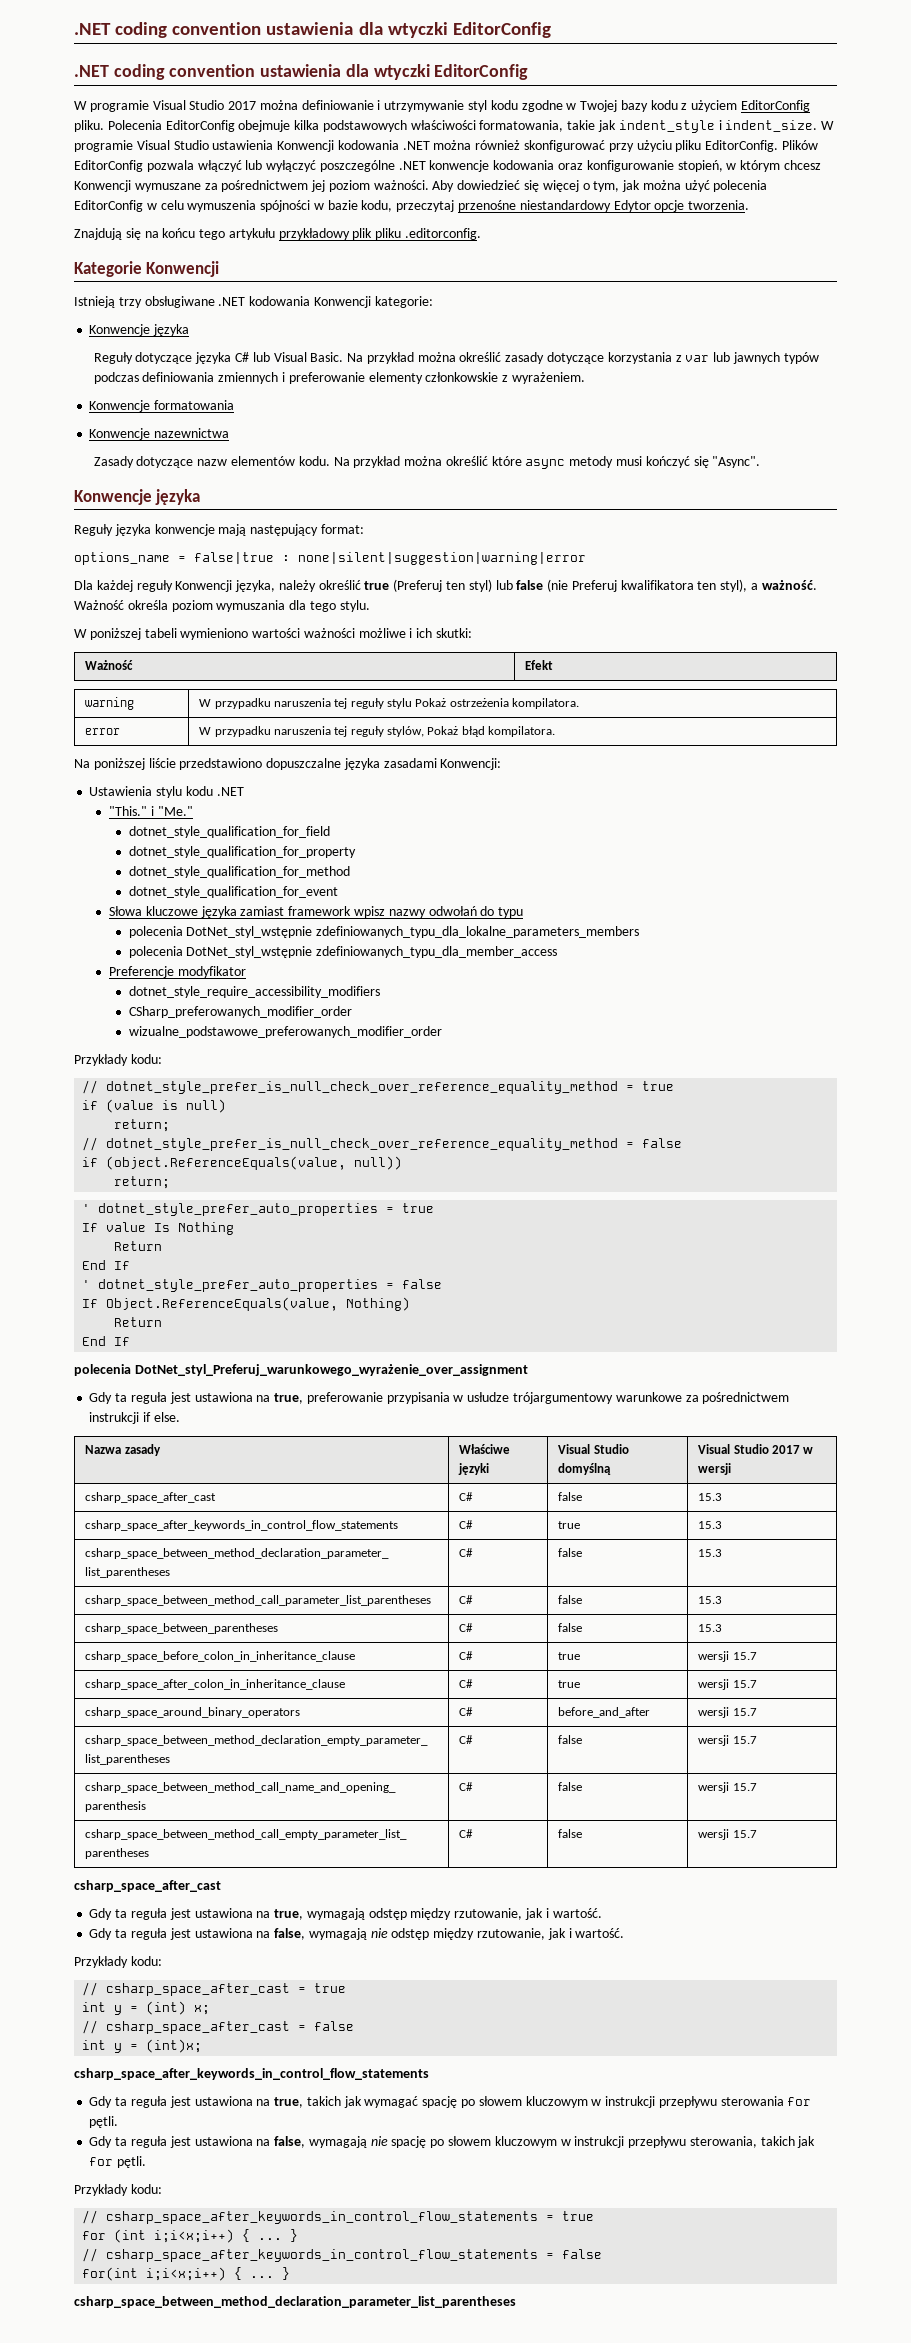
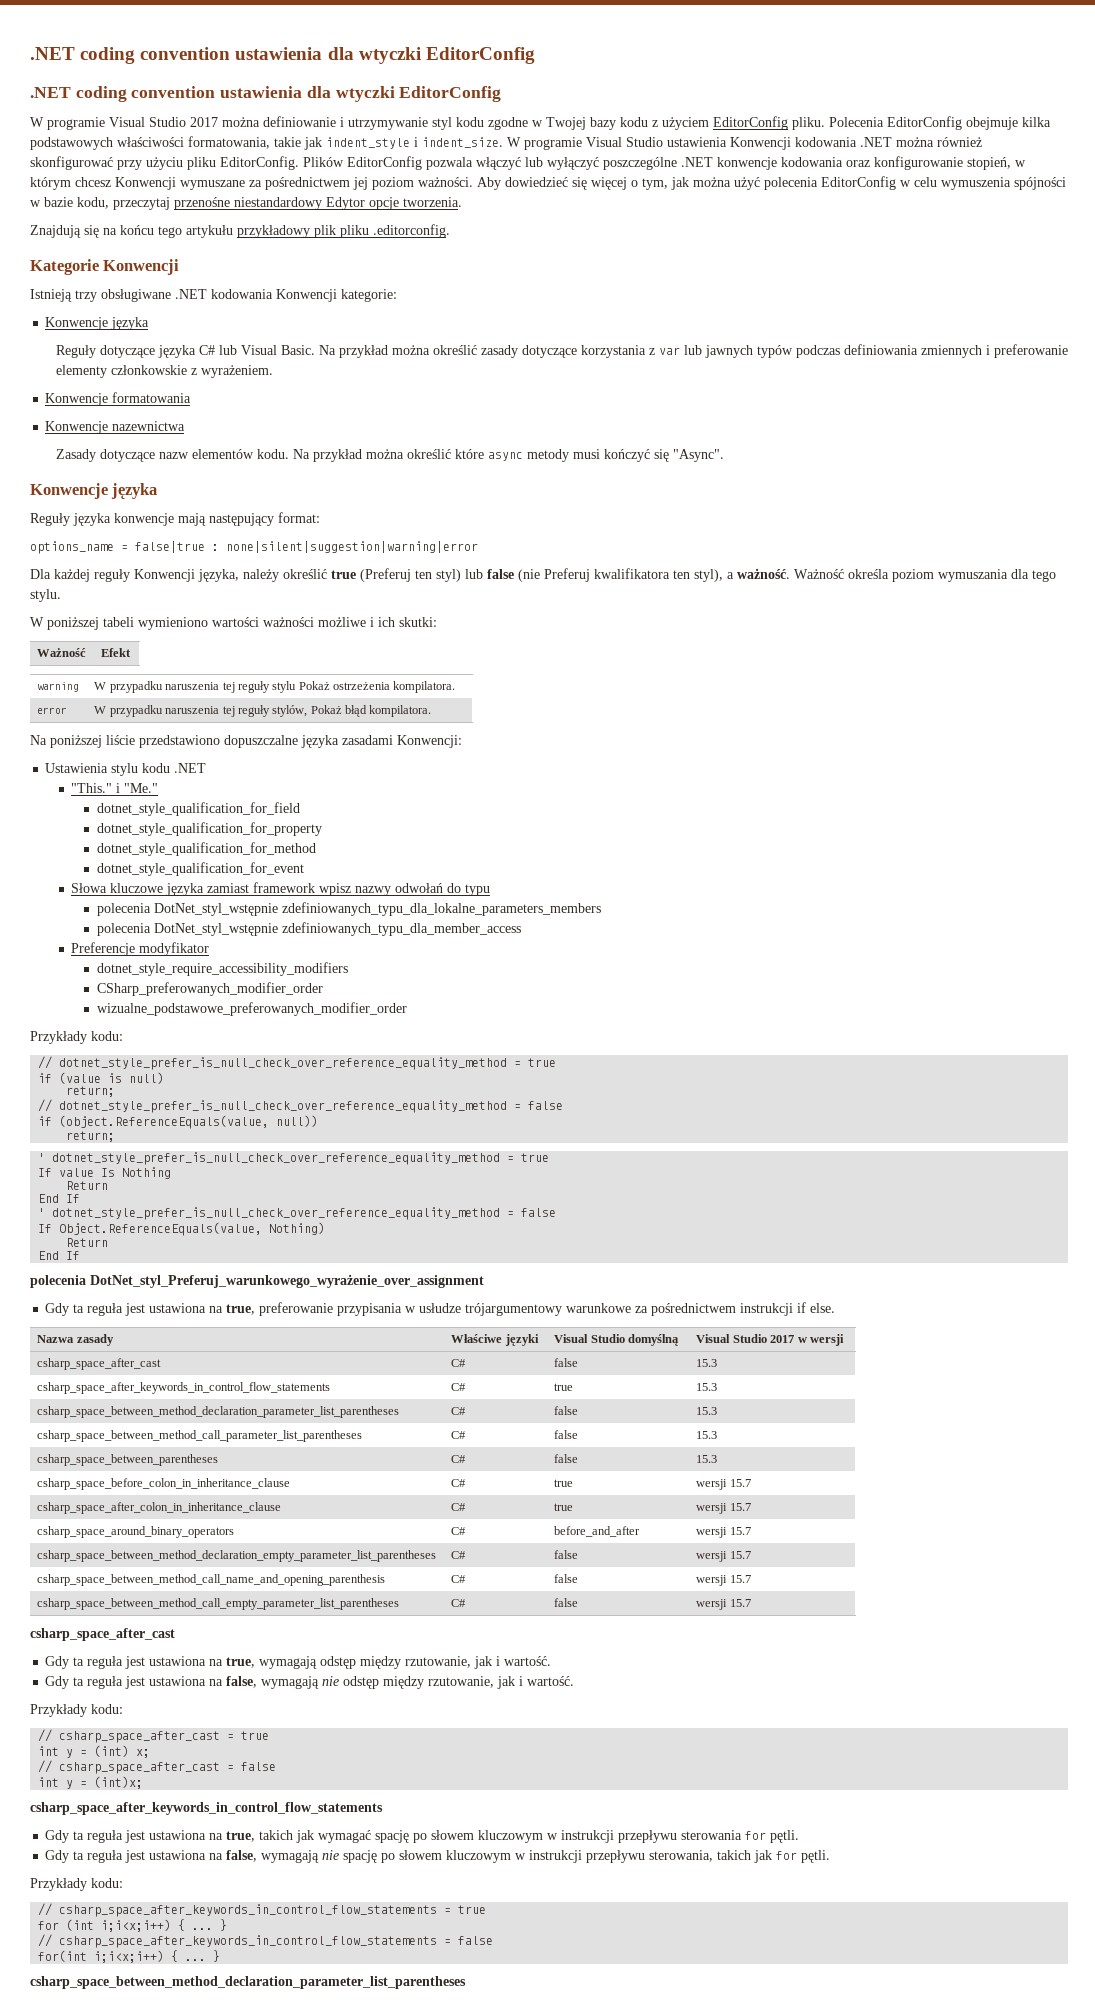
- ' dotnet_style_prefer_auto_properties = true
+ ' dotnet_style_prefer_is_null_check_over_reference_equality_method = true
- ' dotnet_style_prefer_auto_properties = false
+ ' dotnet_style_prefer_is_null_check_over_reference_equality_method = false
- csharp_space_between_method_declaration_parameter_ list_parentheses | C# | false | 15.3
+ csharp_space_between_method_declaration_parameter_list_parentheses | C# | false | 15.3

